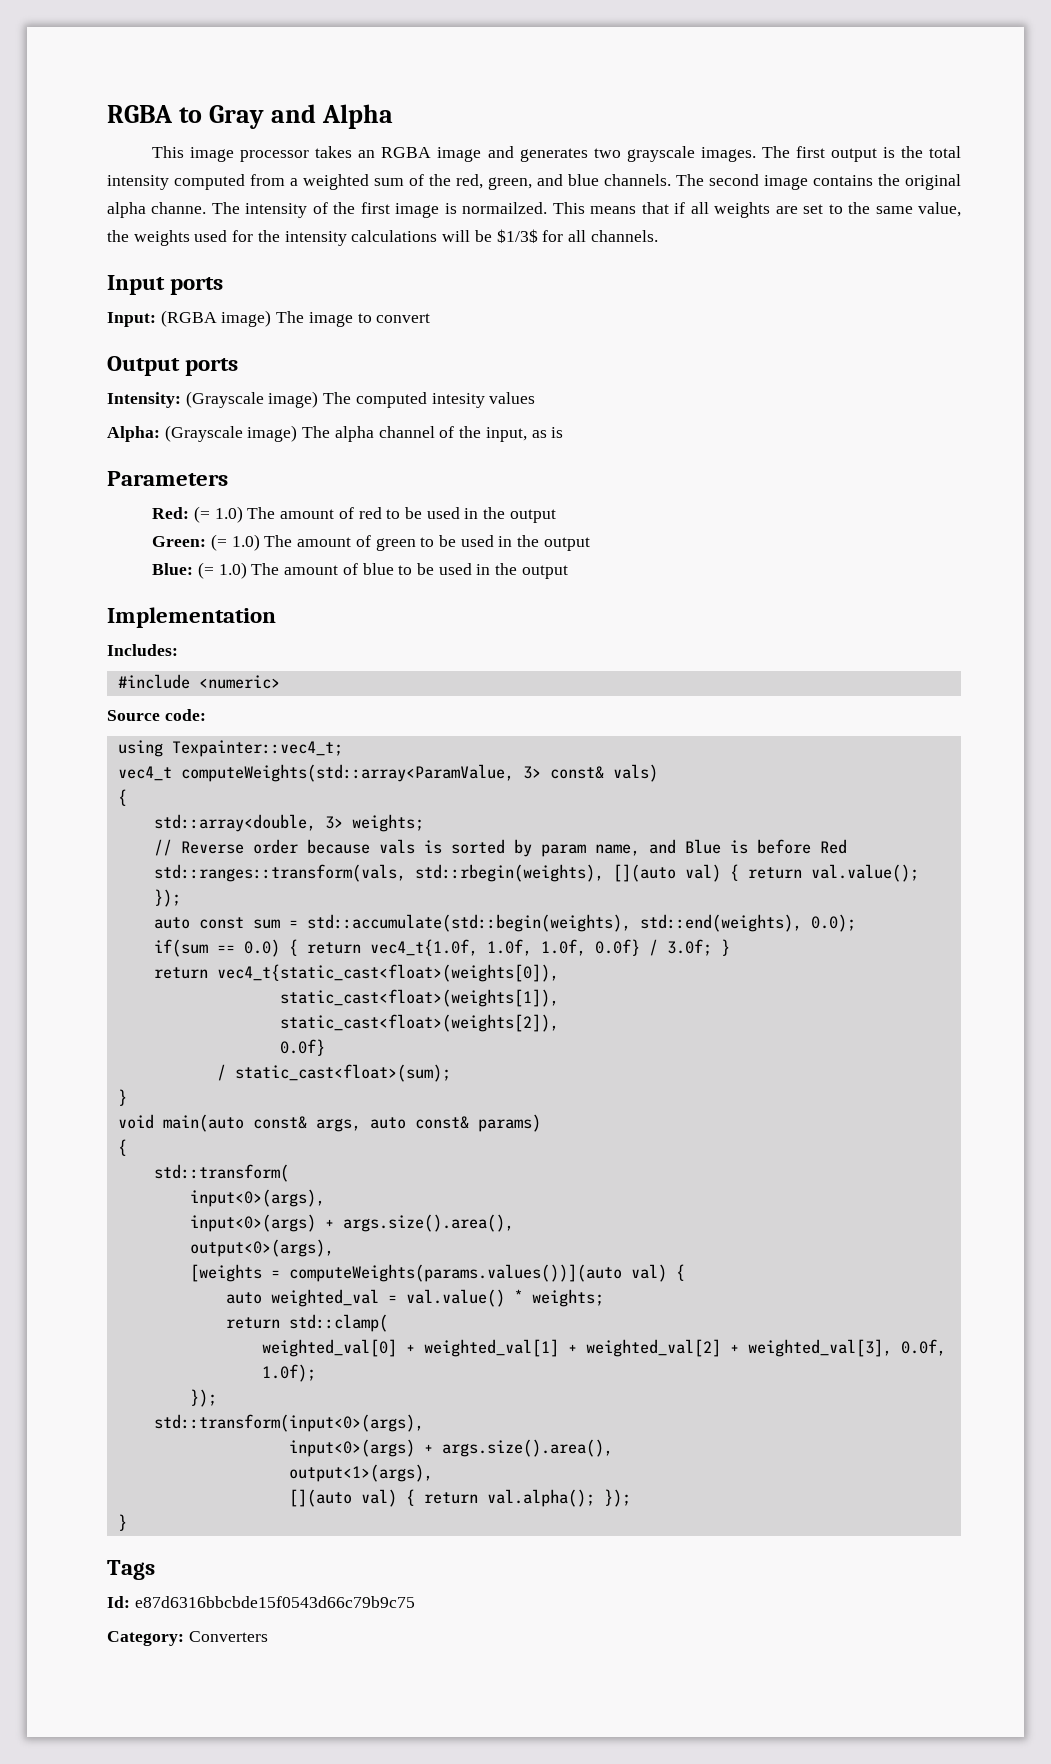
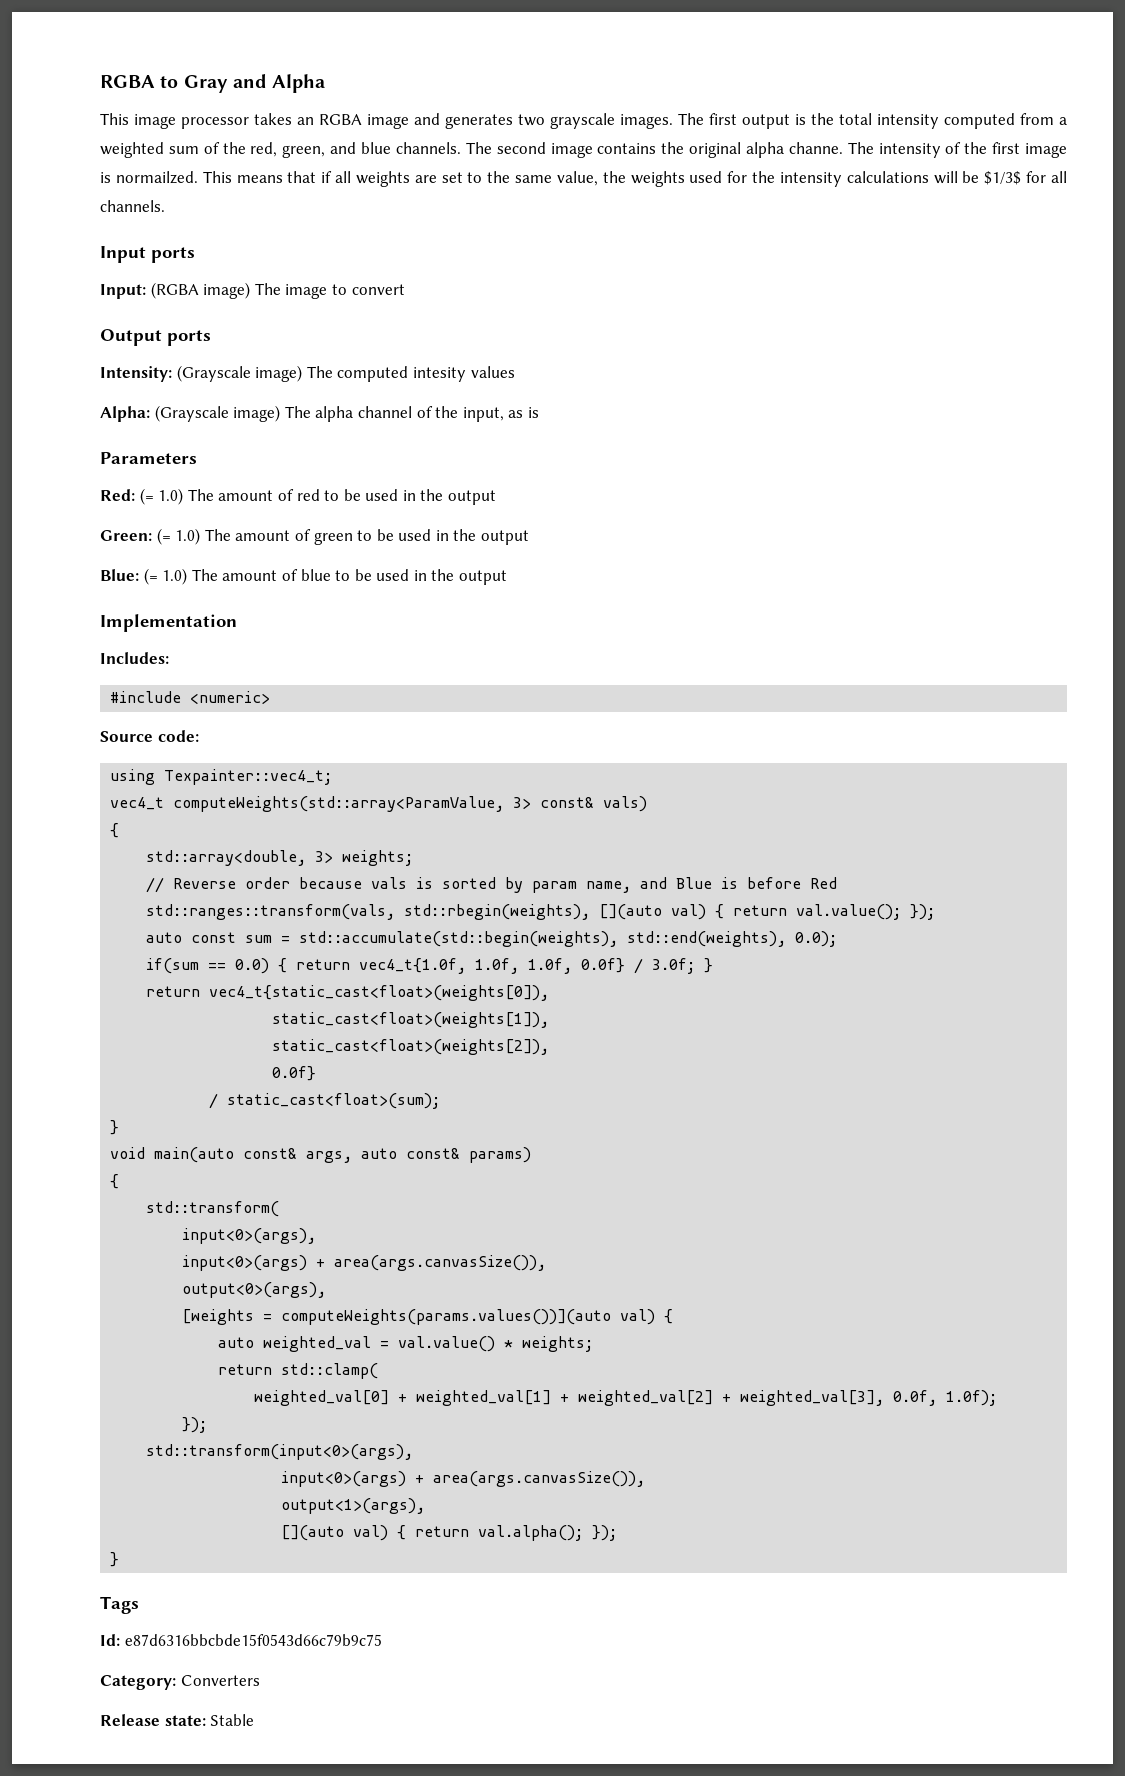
  input<0>(args),
- input<0>(args) + args.size().area(),
+ input<0>(args) + area(args.canvasSize()),
  std::transform(input<0>(args),
- input<0>(args) + args.size().area(),
+ input<0>(args) + area(args.canvasSize()),
+ Release state: Stable

